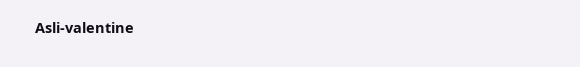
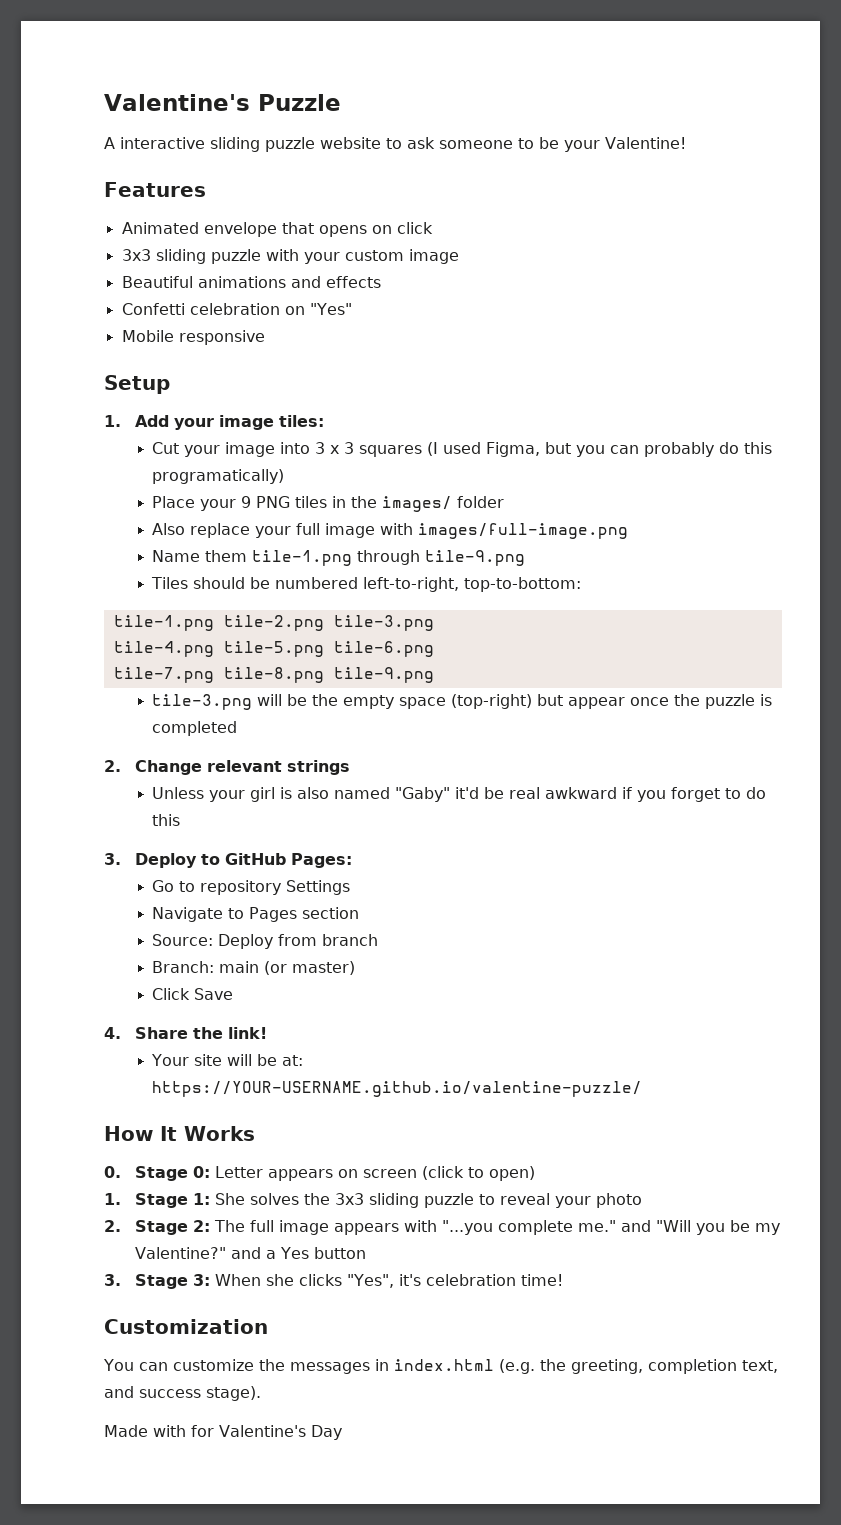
- Asli-valentine
+ Valentine's Puzzle
+ A interactive sliding puzzle website to ask someone to be your Valentine!
+ Features
+ Animated envelope that opens on click
+ 3x3 sliding puzzle with your custom image
+ Beautiful animations and effects
+ Confetti celebration on "Yes"
+ Mobile responsive
+ Setup
+ 1. Add your image tiles:
+ Cut your image into 3 x 3 squares (I used Figma, but you can probably do this programatically)
+ Place your 9 PNG tiles in the images/ folder
+ Also replace your full image with images/full-image.png
+ Name them tile-1.png through tile-9.png
+ Tiles should be numbered left-to-right, top-to-bottom:
+ tile-1.png tile-2.png tile-3.png
+ tile-4.png tile-5.png tile-6.png
+ tile-7.png tile-8.png tile-9.png
+ tile-3.png will be the empty space (top-right) but appear once the puzzle is completed
+ 2. Change relevant strings
+ Unless your girl is also named "Gaby" it'd be real awkward if you forget to do this
+ 3. Deploy to GitHub Pages:
+ Go to repository Settings
+ Navigate to Pages section
+ Source: Deploy from branch
+ Branch: main (or master)
+ Click Save
+ 4. Share the link!
+ Your site will be at: https://YOUR-USERNAME.github.io/valentine-puzzle/
+ How It Works
+ 0. Stage 0: Letter appears on screen (click to open)
+ 1. Stage 1: She solves the 3x3 sliding puzzle to reveal your photo
+ 2. Stage 2: The full image appears with "...you complete me." and "Will you be my Valentine?" and a Yes button
+ 3. Stage 3: When she clicks "Yes", it's celebration time!
+ Customization
+ You can customize the messages in index.html (e.g. the greeting, completion text, and success stage).
+ Made with for Valentine's Day

